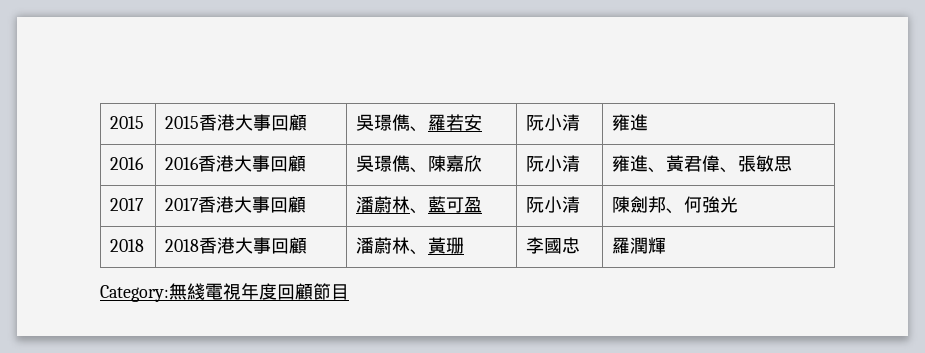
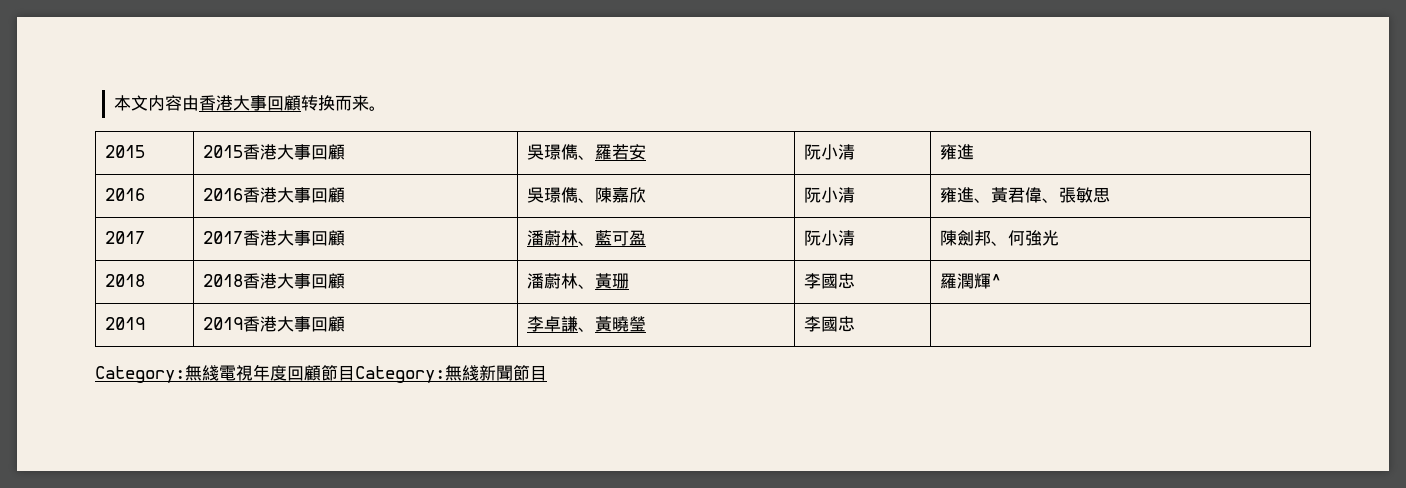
+ 本文内容由香港大事回顧转换而来。
- 2018 | 2018香港大事回顧 | 潘蔚林、黃珊 | 李國忠 | 羅潤輝
+ 2018 | 2018香港大事回顧 | 潘蔚林、黃珊 | 李國忠 | 羅潤輝^
+ 2019 | 2019香港大事回顧 | 李卓謙、黃曉瑩 | 李國忠 |
- Category:無綫電視年度回顧節目
+ Category:無綫電視年度回顧節目Category:無綫新聞節目

